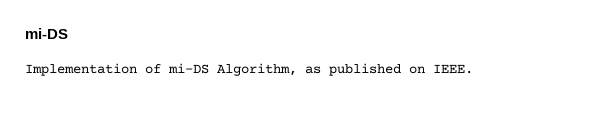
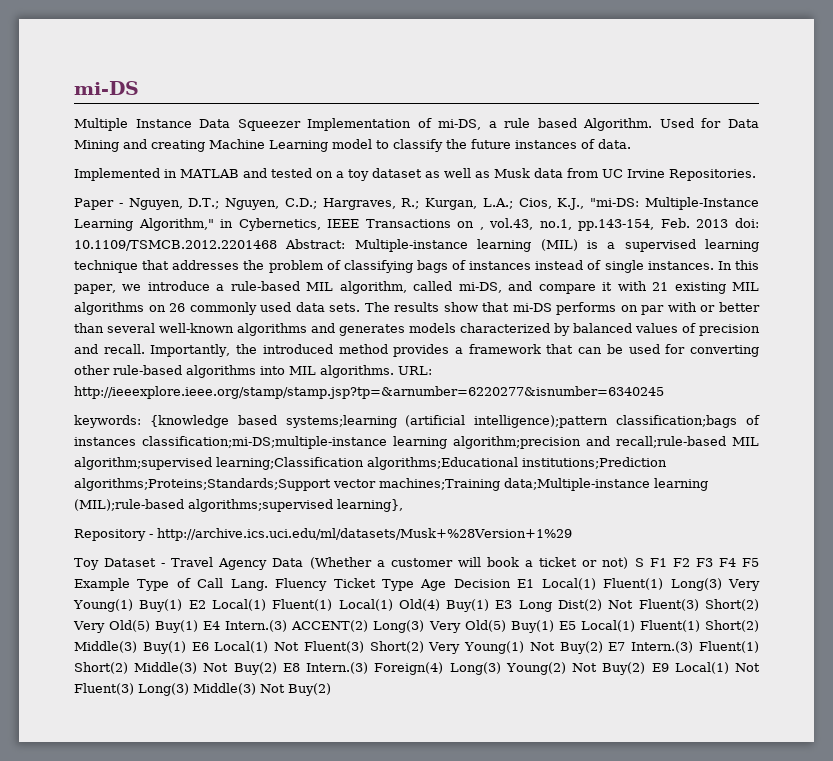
- Implementation of mi-DS Algorithm, as published on IEEE.
+ Multiple Instance Data Squeezer Implementation of mi-DS, a rule based Algorithm. Used for Data Mining and creating Machine Learning model to classify the future instances of data.
+ Implemented in MATLAB and tested on a toy dataset as well as Musk data from UC Irvine Repositories.
+ Paper - Nguyen, D.T.; Nguyen, C.D.; Hargraves, R.; Kurgan, L.A.; Cios, K.J., "mi-DS: Multiple-Instance Learning Algorithm," in Cybernetics, IEEE Transactions on , vol.43, no.1, pp.143-154, Feb. 2013 doi: 10.1109/TSMCB.2012.2201468 Abstract: Multiple-instance learning (MIL) is a supervised learning technique that addresses the problem of classifying bags of instances instead of single instances. In this paper, we introduce a rule-based MIL algorithm, called mi-DS, and compare it with 21 existing MIL algorithms on 26 commonly used data sets. The results show that mi-DS performs on par with or better than several well-known algorithms and generates models characterized by balanced values of precision and recall. Importantly, the introduced method provides a framework that can be used for converting other rule-based algorithms into MIL algorithms. URL: http://ieeexplore.ieee.org/stamp/stamp.jsp?tp=&arnumber=6220277&isnumber=6340245
+ keywords: {knowledge based systems;learning (artificial intelligence);pattern classification;bags of instances classification;mi-DS;multiple-instance learning algorithm;precision and recall;rule-based MIL algorithm;supervised learning;Classification algorithms;Educational institutions;Prediction algorithms;Proteins;Standards;Support vector machines;Training data;Multiple-instance learning (MIL);rule-based algorithms;supervised learning},
+ Repository - http://archive.ics.uci.edu/ml/datasets/Musk+%28Version+1%29
+ Toy Dataset - Travel Agency Data (Whether a customer will book a ticket or not) S F1 F2 F3 F4 F5 Example Type of Call Lang. Fluency Ticket Type Age Decision E1 Local(1) Fluent(1) Long(3) Very Young(1) Buy(1) E2 Local(1) Fluent(1) Local(1) Old(4) Buy(1) E3 Long Dist(2) Not Fluent(3) Short(2) Very Old(5) Buy(1) E4 Intern.(3) ACCENT(2) Long(3) Very Old(5) Buy(1) E5 Local(1) Fluent(1) Short(2) Middle(3) Buy(1) E6 Local(1) Not Fluent(3) Short(2) Very Young(1) Not Buy(2) E7 Intern.(3) Fluent(1) Short(2) Middle(3) Not Buy(2) E8 Intern.(3) Foreign(4) Long(3) Young(2) Not Buy(2) E9 Local(1) Not Fluent(3) Long(3) Middle(3) Not Buy(2)

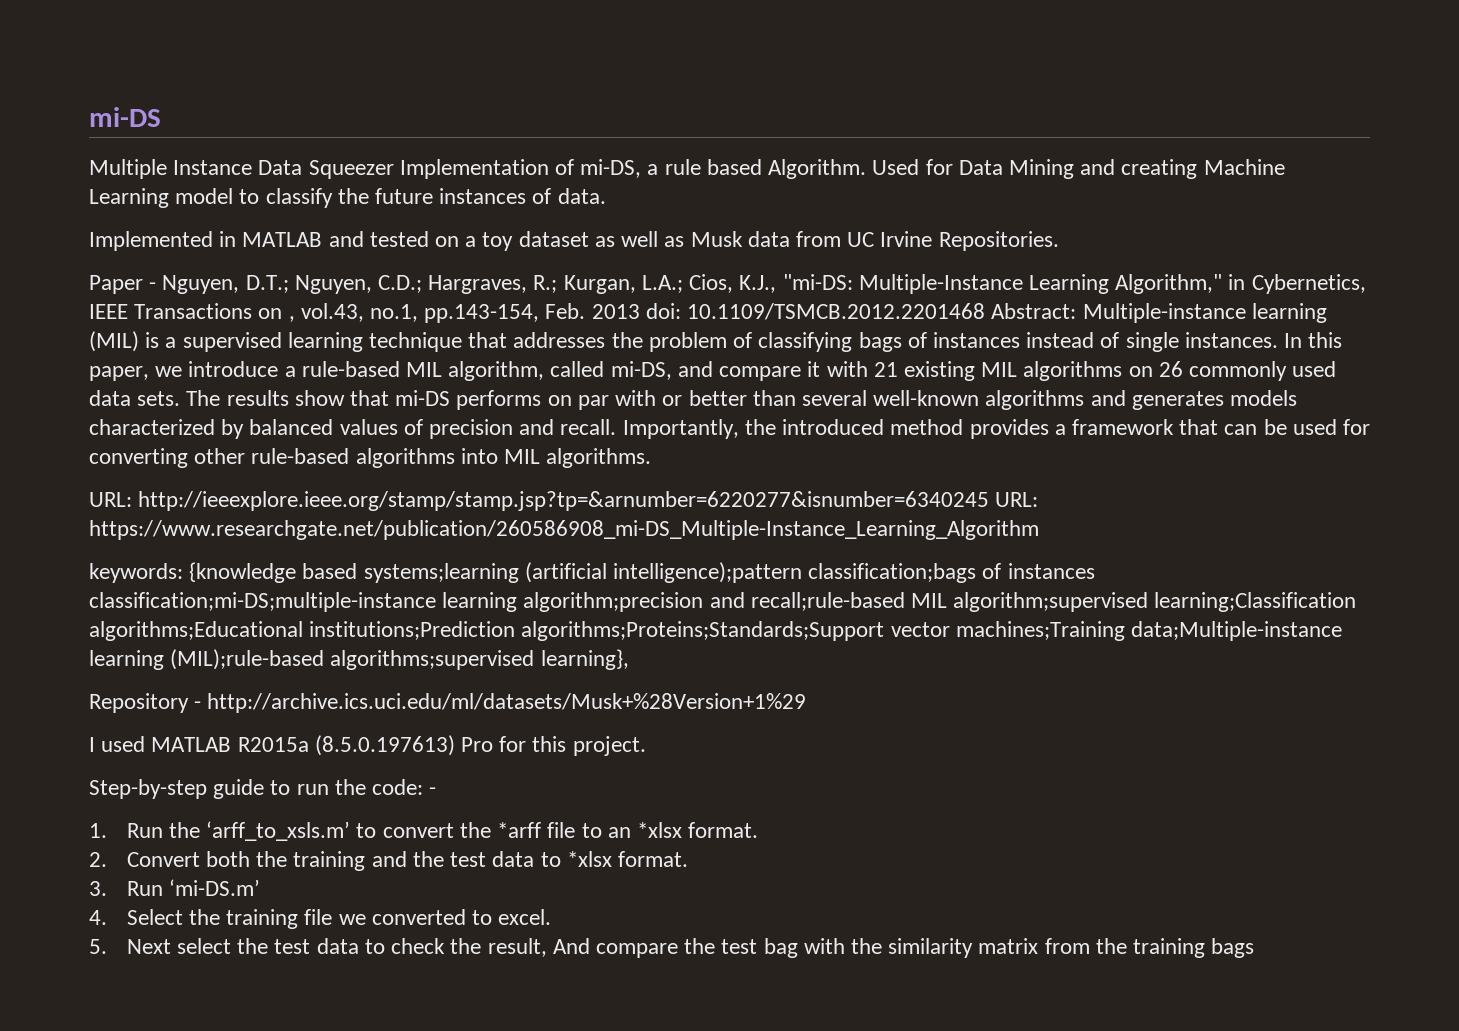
- Importantly, the introduced method provides a framework that can be used for converting other rule-based algorithms into MIL algorithms. URL: http://ieeexplore.ieee.org/stamp/stamp.jsp?tp=&arnumber=6220277&isnumber=6340245
+ Importantly, the introduced method provides a framework that can be used for converting other rule-based algorithms into MIL algorithms.
+ URL: http://ieeexplore.ieee.org/stamp/stamp.jsp?tp=&arnumber=6220277&isnumber=6340245 URL: https://www.researchgate.net/publication/260586908_mi-DS_Multiple-Instance_Learning_Algorithm
- Toy Dataset - Travel Agency Data (Whether a customer will book a ticket or not) S F1 F2 F3 F4 F5 Example Type of Call Lang. Fluency Ticket Type Age Decision E1 Local(1) Fluent(1) Long(3) Very Young(1) Buy(1) E2 Local(1) Fluent(1) Local(1) Old(4) Buy(1) E3 Long Dist(2) Not Fluent(3) Short(2) Very Old(5) Buy(1) E4 Intern.(3) ACCENT(2) Long(3) Very Old(5) Buy(1) E5 Local(1) Fluent(1) Short(2) Middle(3) Buy(1) E6 Local(1) Not Fluent(3) Short(2) Very Young(1) Not Buy(2) E7 Intern.(3) Fluent(1) Short(2) Middle(3) Not Buy(2) E8 Intern.(3) Foreign(4) Long(3) Young(2) Not Buy(2) E9 Local(1) Not Fluent(3) Long(3) Middle(3) Not Buy(2)
+ I used MATLAB R2015a (8.5.0.197613) Pro for this project.
+ Step-by-step guide to run the code: -
+ 1. Run the ‘arff_to_xsls.m’ to convert the *arff file to an *xlsx format.
+ 2. Convert both the training and the test data to *xlsx format.
+ 3. Run ‘mi-DS.m’
+ 4. Select the training file we converted to excel.
+ 5. Next select the test data to check the result, And compare the test bag with the similarity matrix from the training bags

